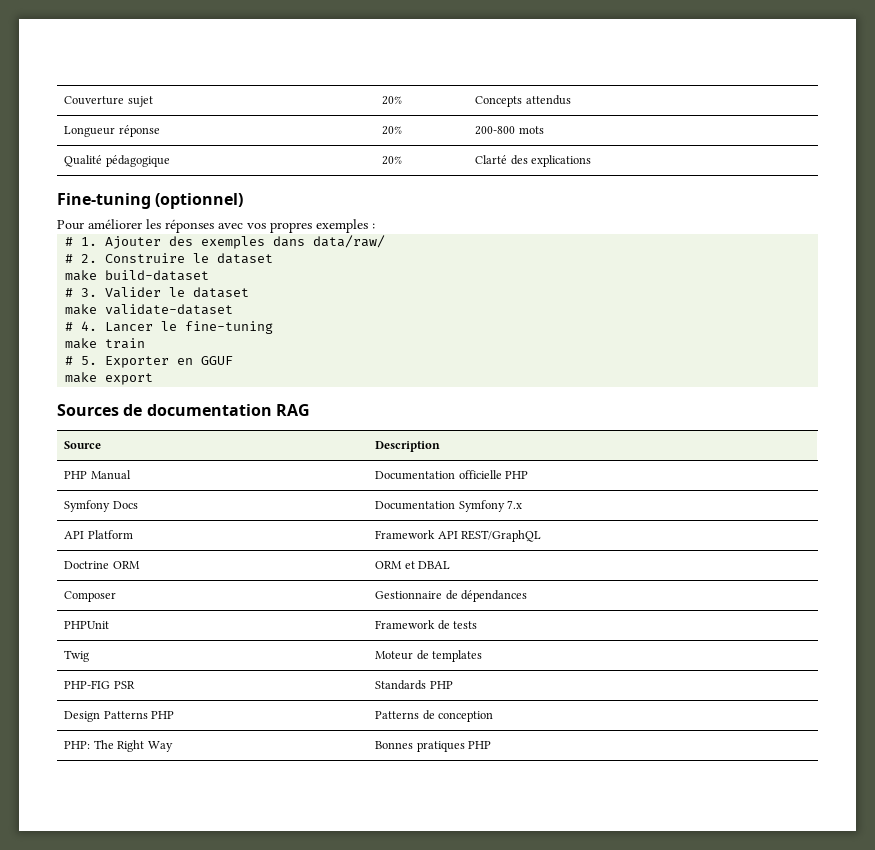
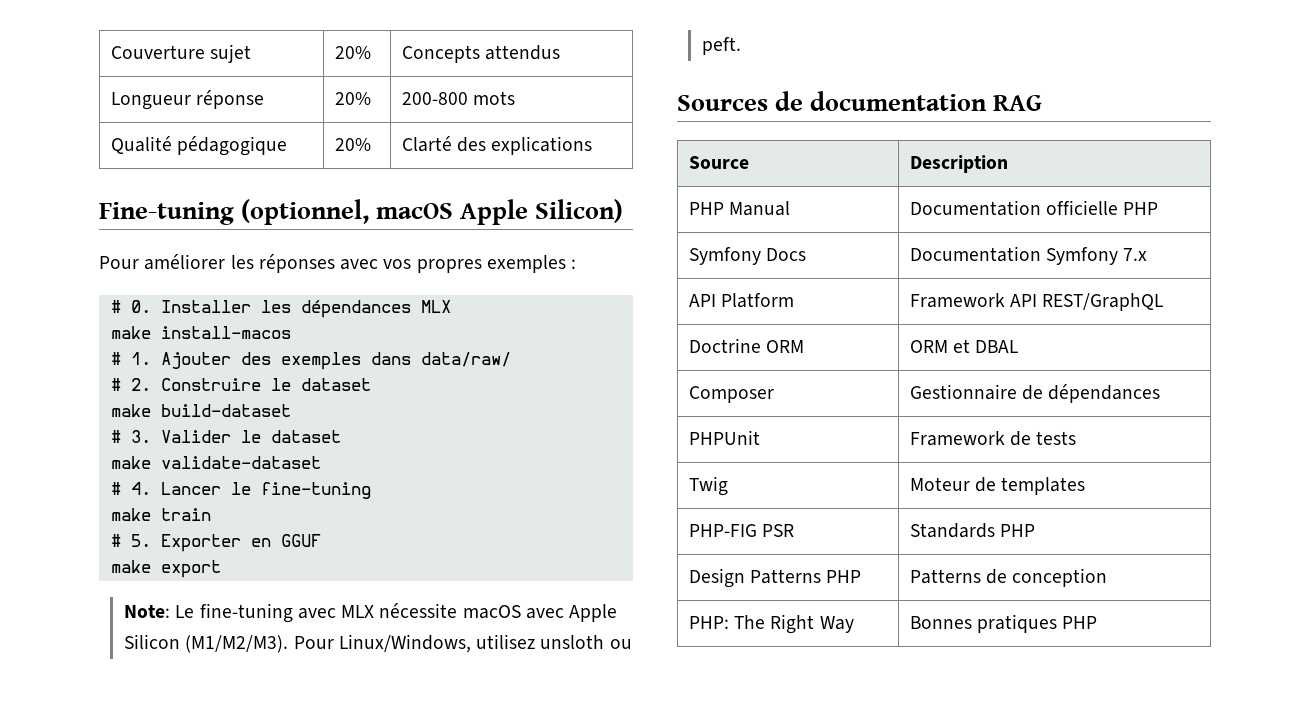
- Fine-tuning (optionnel)
+ Fine-tuning (optionnel, macOS Apple Silicon)
+ # 0. Installer les dépendances MLX
+ make install-macos
+ Note: Le fine-tuning avec MLX nécessite macOS avec Apple Silicon (M1/M2/M3). Pour Linux/Windows, utilisez unsloth ou peft.

